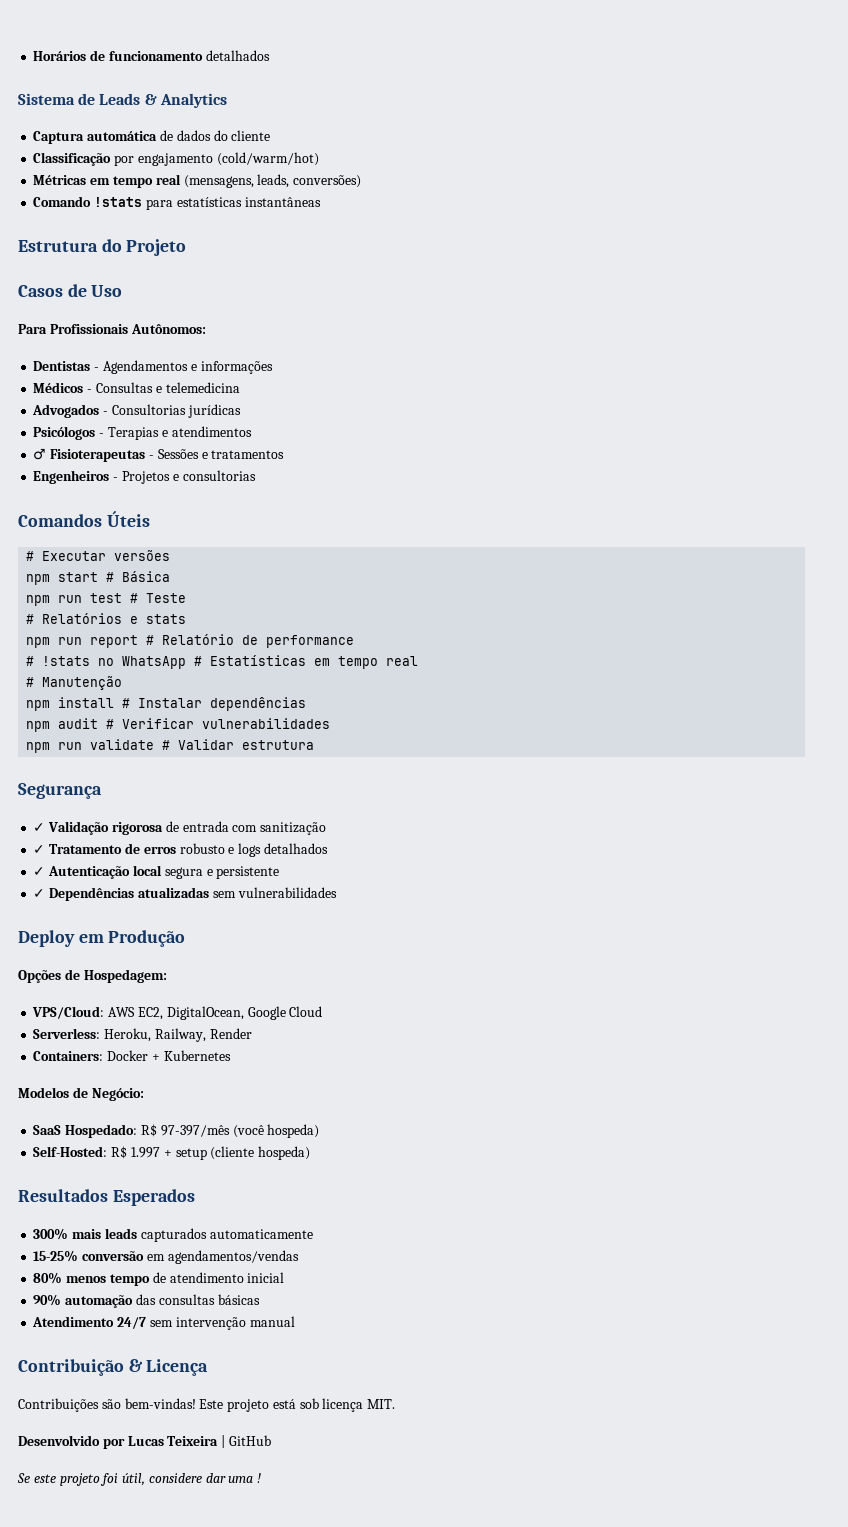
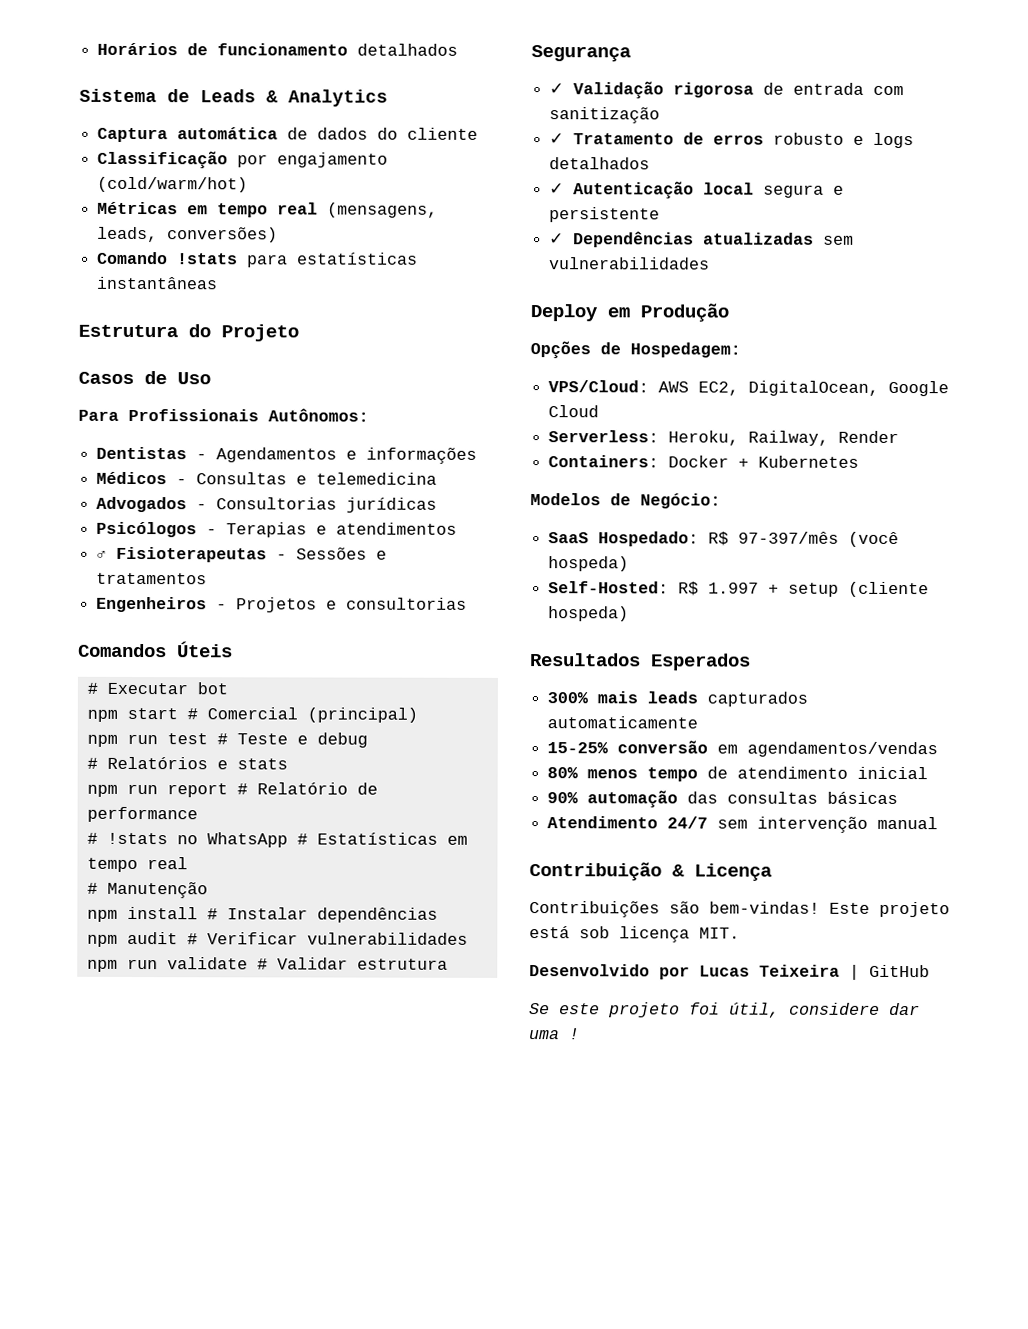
- # Executar versões
+ # Executar bot
- npm start # Básica
+ npm start # Comercial (principal)
- npm run test # Teste
+ npm run test # Teste e debug

